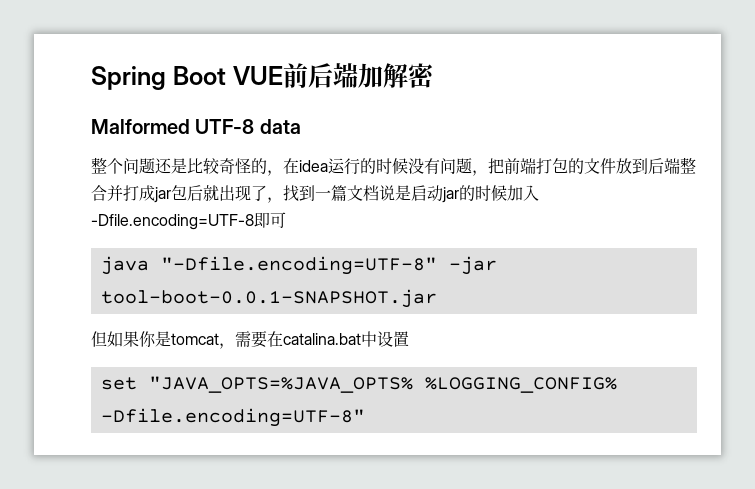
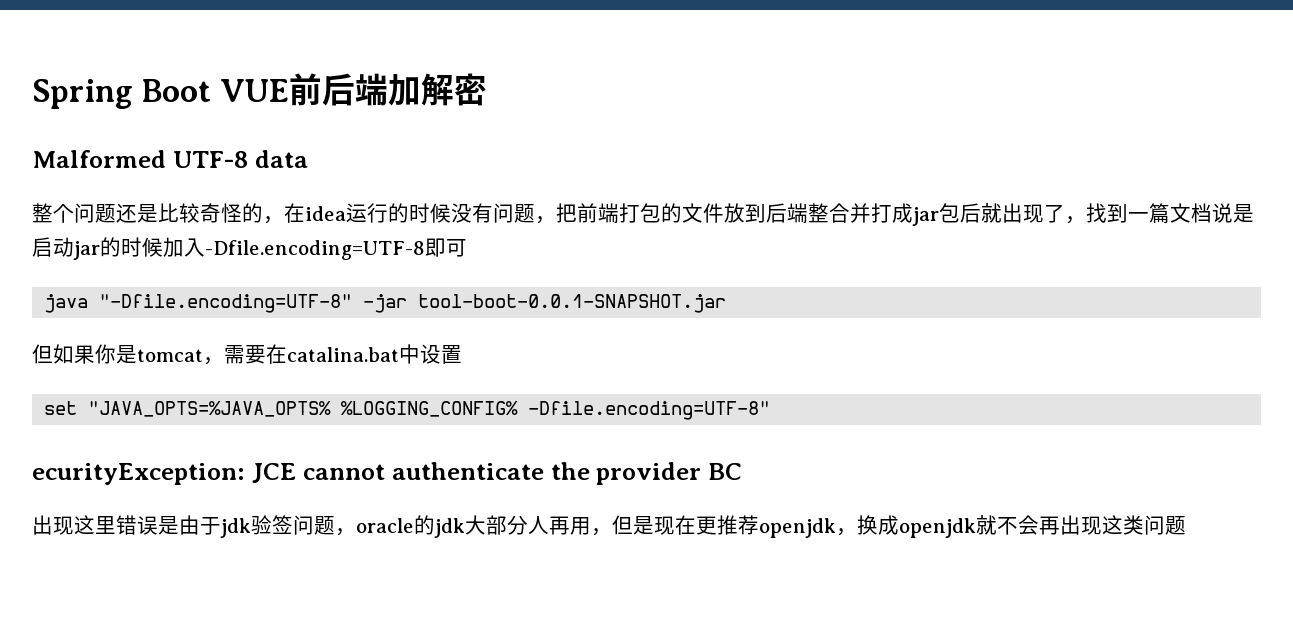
+ ecurityException: JCE cannot authenticate the provider BC
+ 出现这里错误是由于jdk验签问题，oracle的jdk大部分人再用，但是现在更推荐openjdk，换成openjdk就不会再出现这类问题

